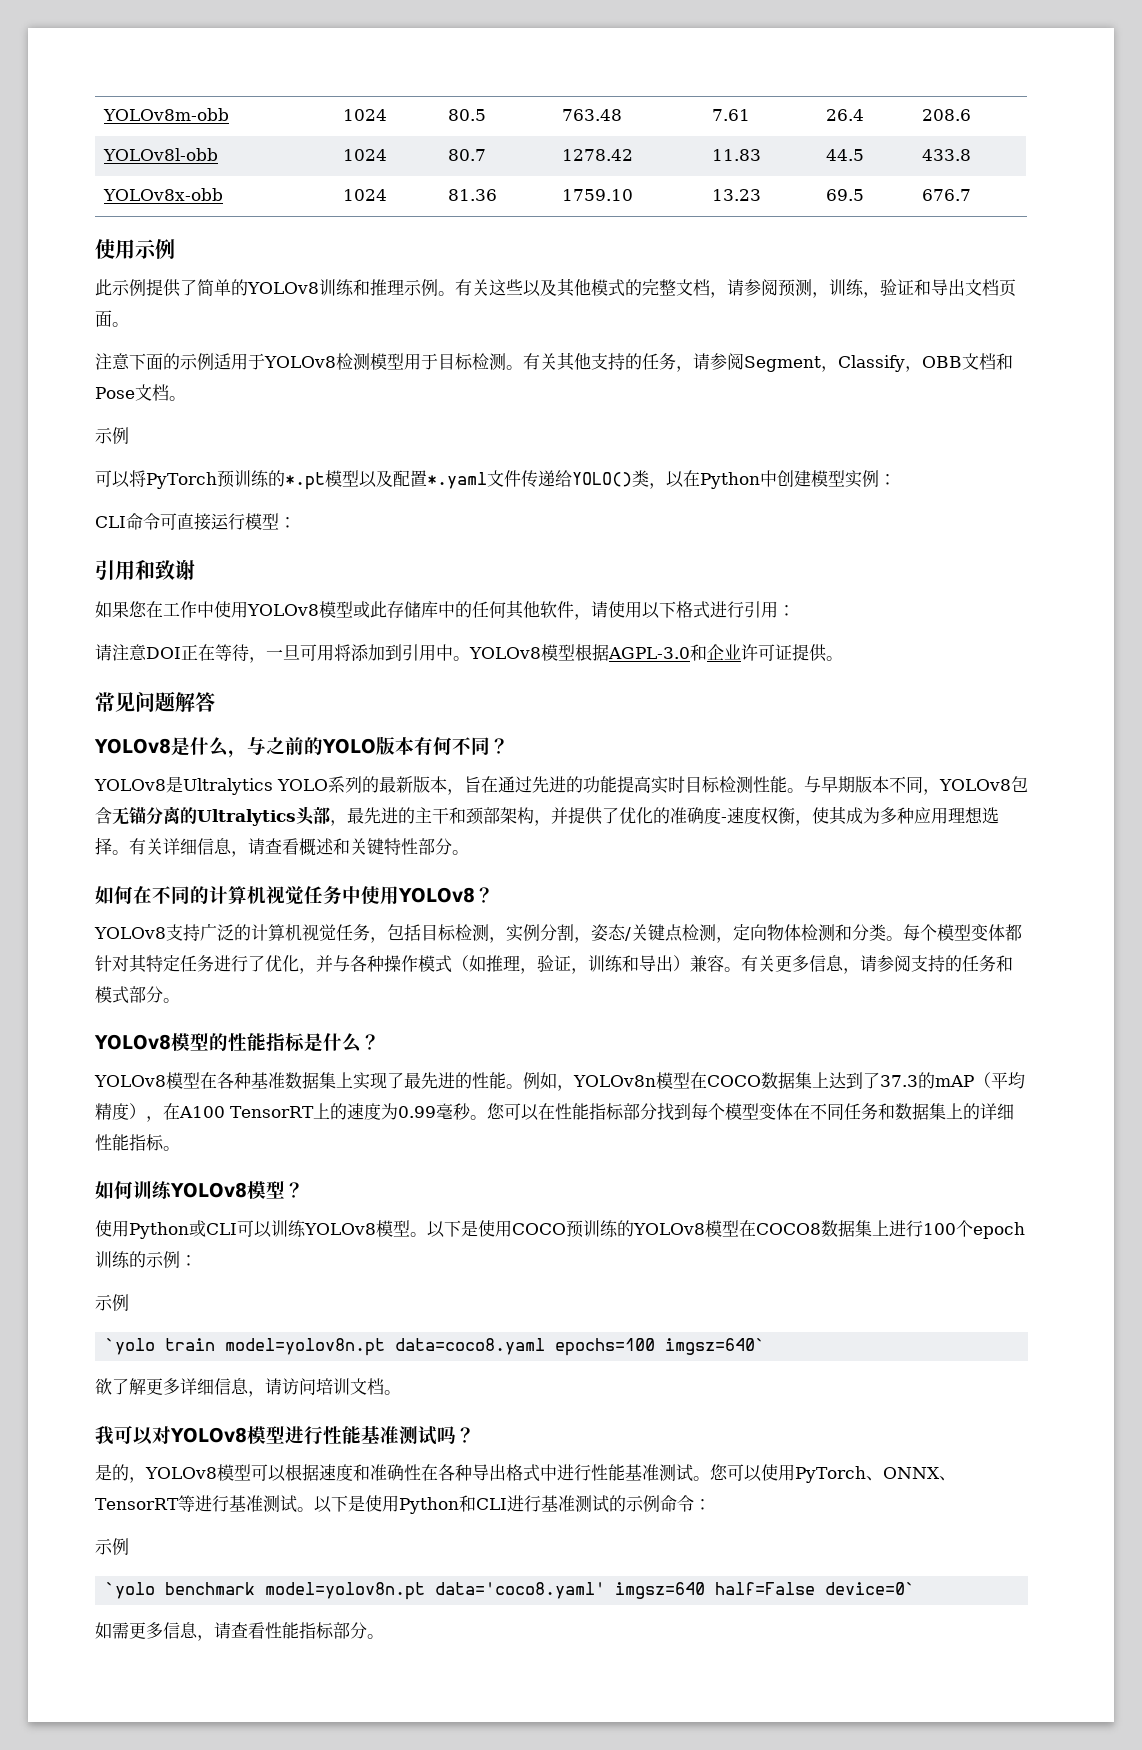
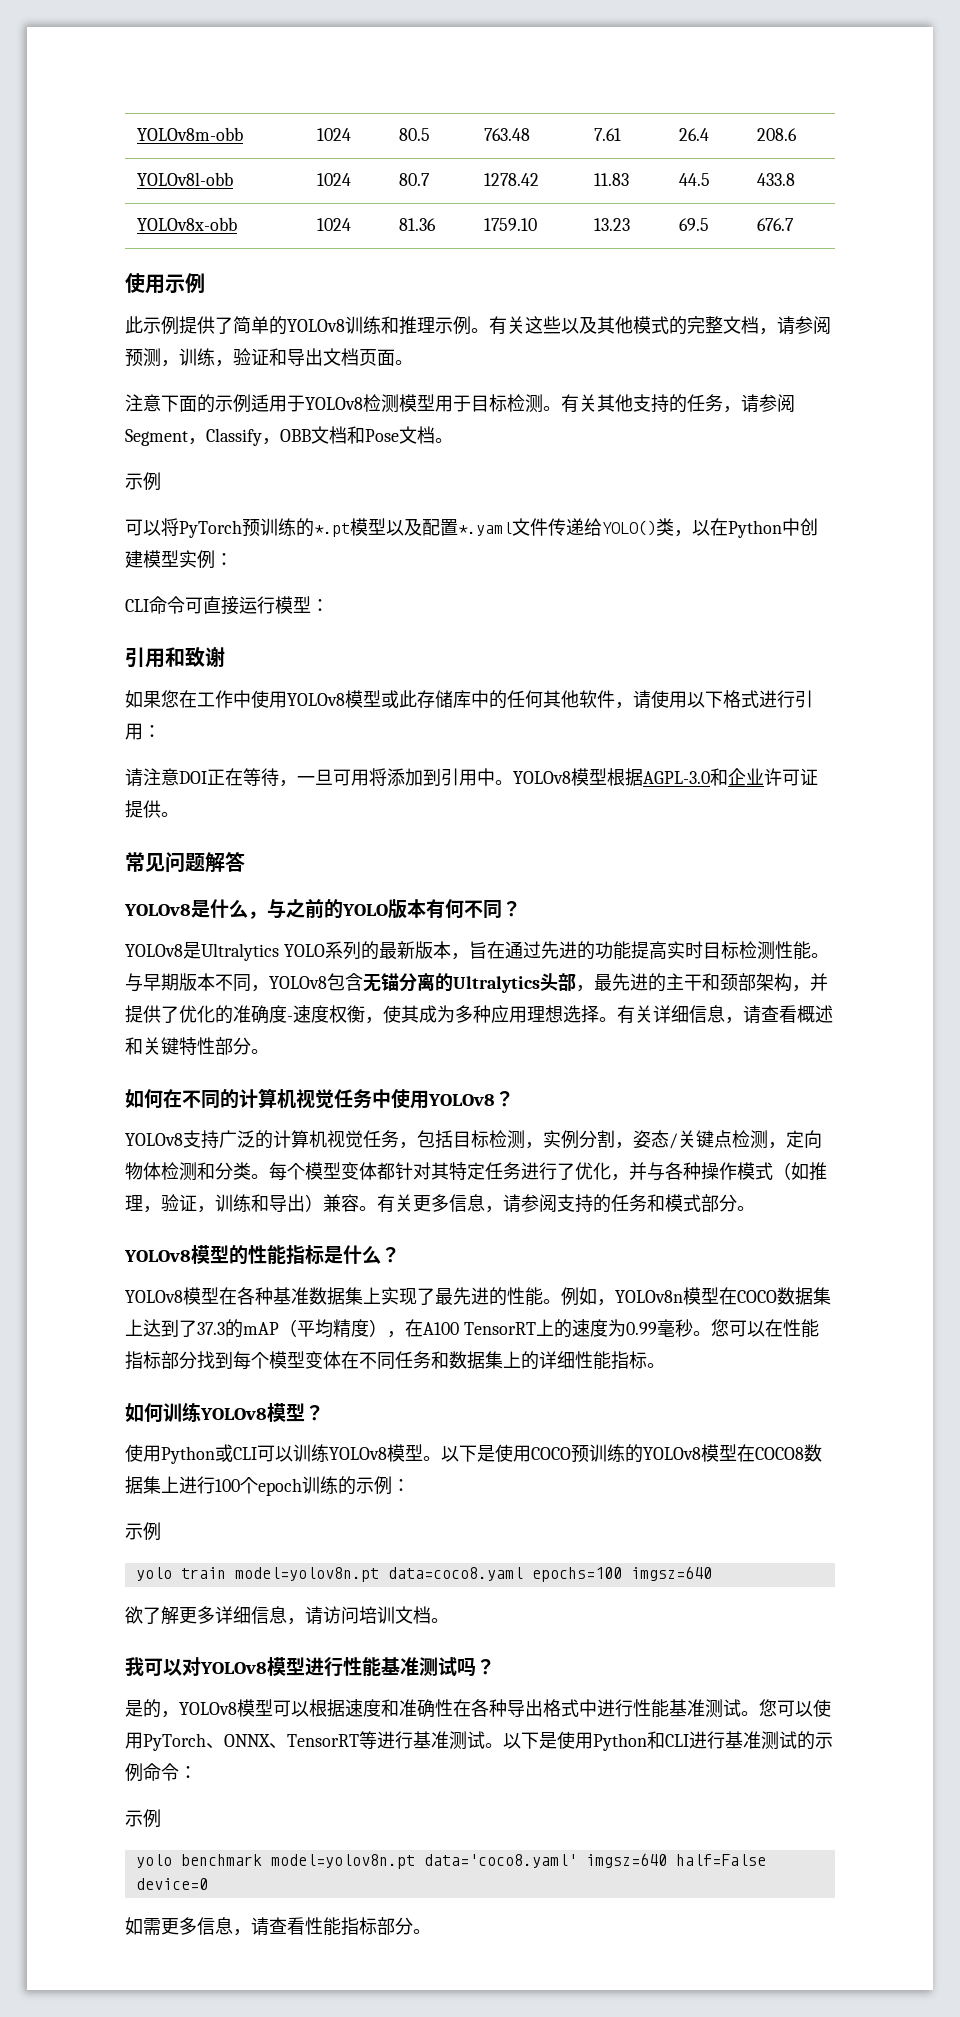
- `yolo train model=yolov8n.pt data=coco8.yaml epochs=100 imgsz=640`
+ yolo train model=yolov8n.pt data=coco8.yaml epochs=100 imgsz=640
- `yolo benchmark model=yolov8n.pt data='coco8.yaml' imgsz=640 half=False device=0`
+ yolo benchmark model=yolov8n.pt data='coco8.yaml' imgsz=640 half=False device=0

